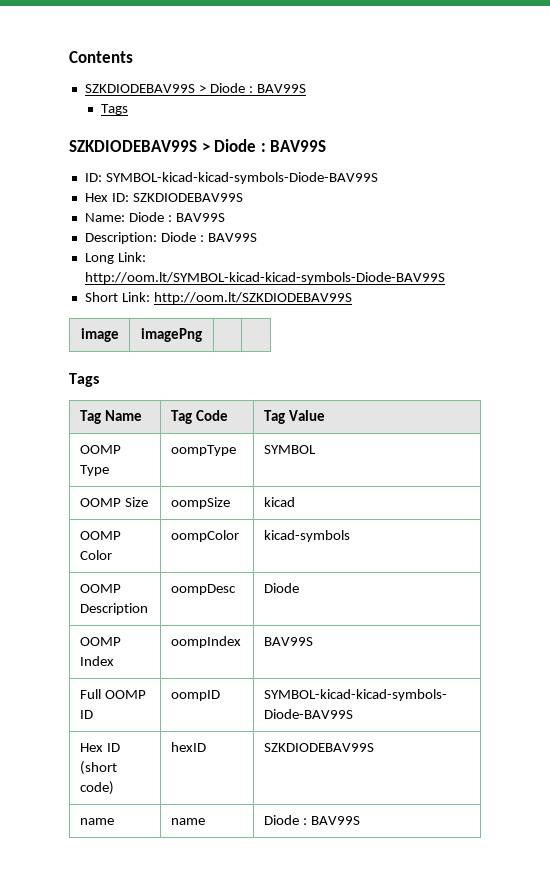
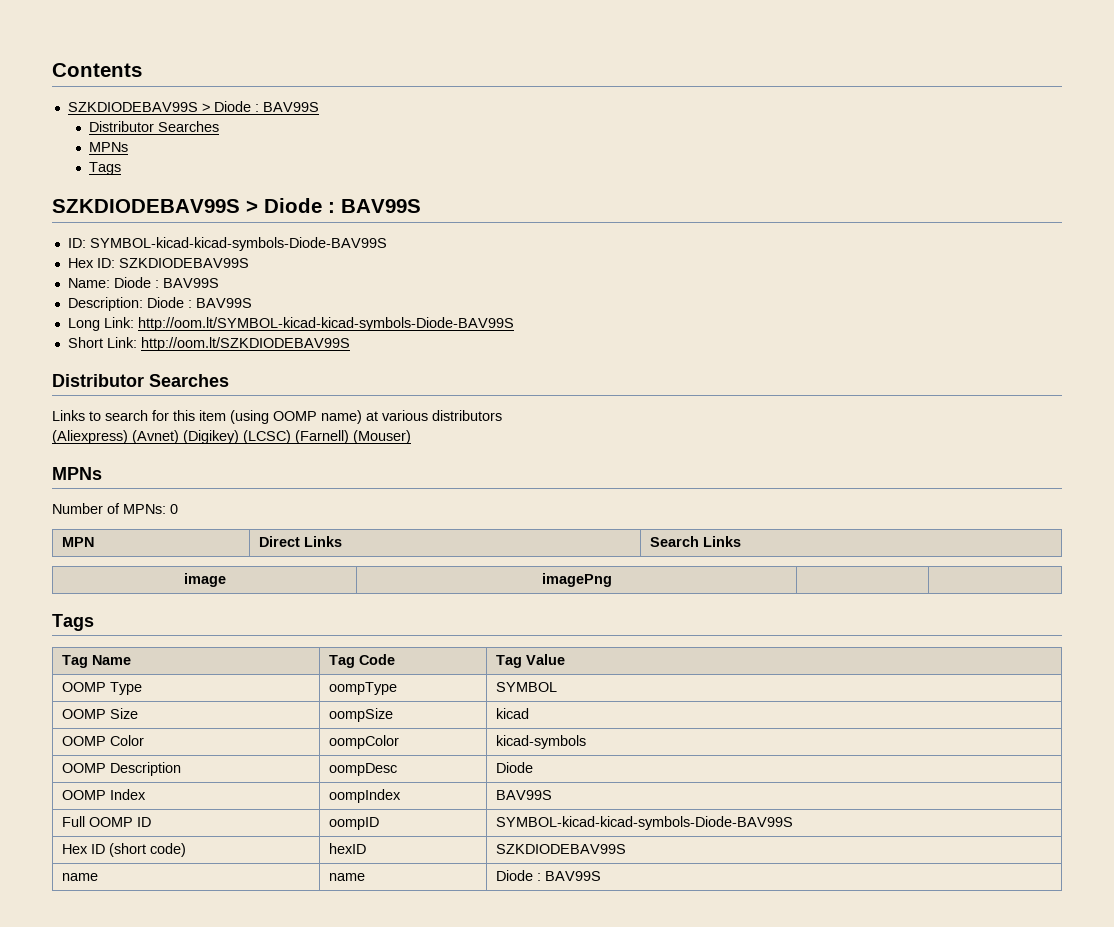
  Contents
  SZKDIODEBAV99S > Diode : BAV99S
+ Distributor Searches
+ MPNs
  Short Link: http://oom.lt/SZKDIODEBAV99S
+ Distributor Searches
+ Links to search for this item (using OOMP name) at various distributors
+ (Aliexpress) (Avnet) (Digikey) (LCSC) (Farnell) (Mouser)
+ MPNs
+ Number of MPNs: 0
+ MPN | Direct Links | Search Links

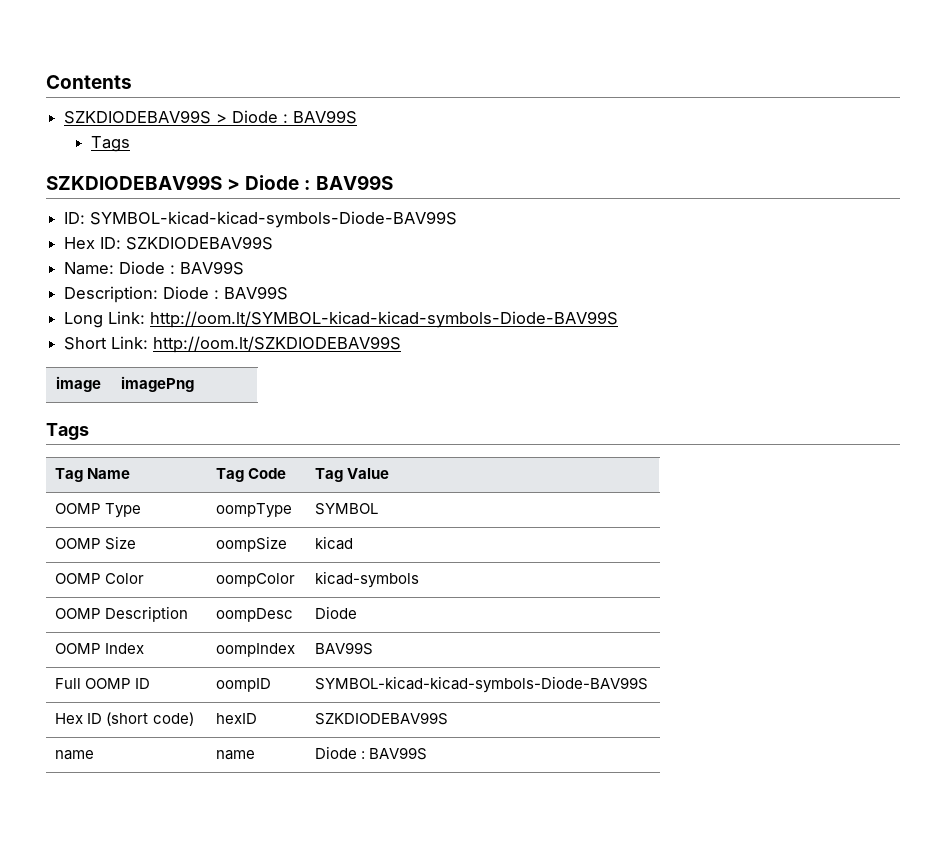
  Contents
  SZKDIODEBAV99S > Diode : BAV99S
- Distributor Searches
- MPNs
  Short Link: http://oom.lt/SZKDIODEBAV99S
- Distributor Searches
- Links to search for this item (using OOMP name) at various distributors
- (Aliexpress) (Avnet) (Digikey) (LCSC) (Farnell) (Mouser)
- MPNs
- Number of MPNs: 0
- MPN | Direct Links | Search Links

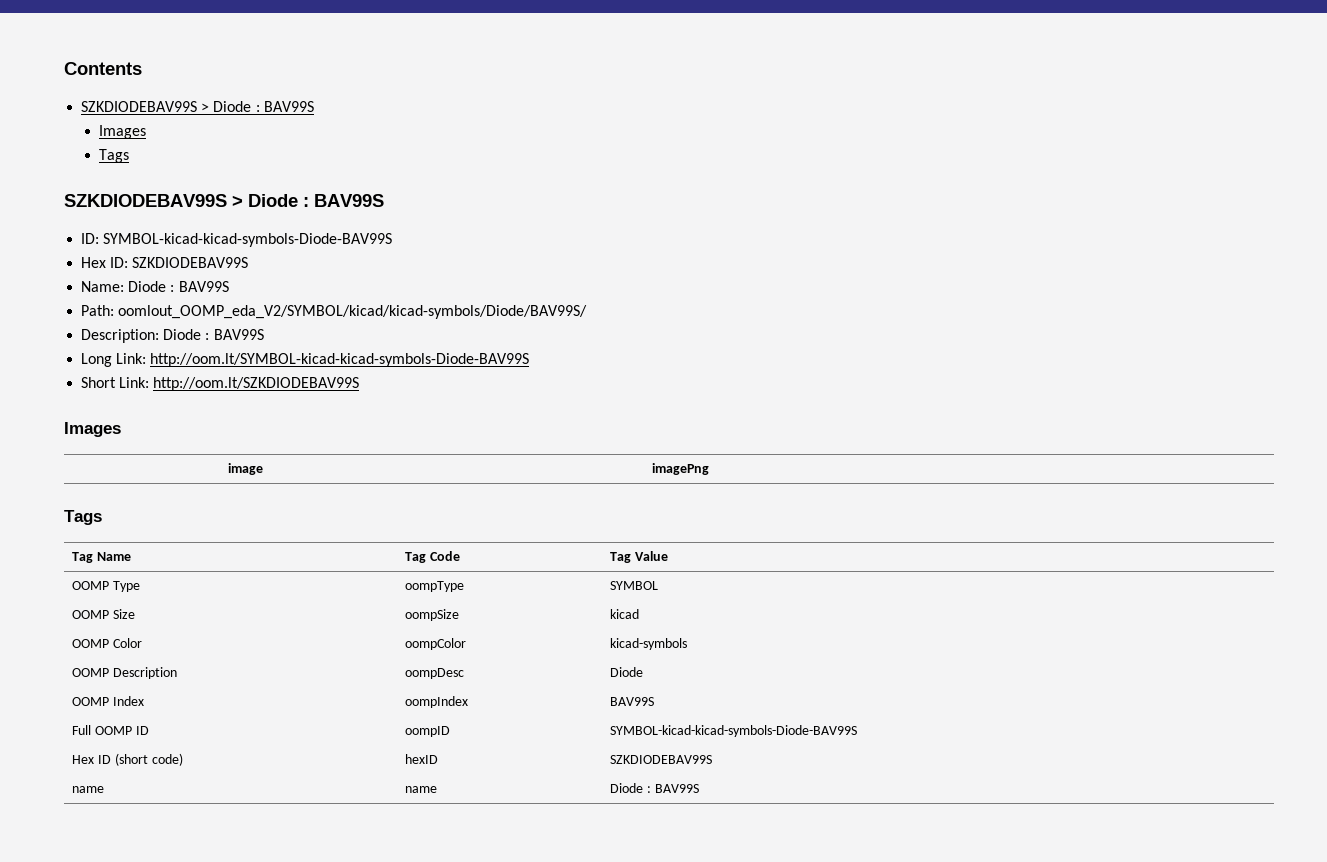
  Contents
  SZKDIODEBAV99S > Diode : BAV99S
+ Images
+ Path: oomlout_OOMP_eda_V2/SYMBOL/kicad/kicad-symbols/Diode/BAV99S/
  Short Link: http://oom.lt/SZKDIODEBAV99S
+ Images

